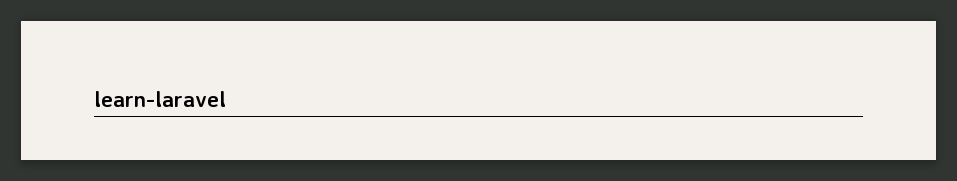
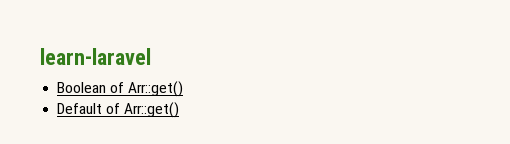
+ Boolean of Arr::get()
+ Default of Arr::get()

